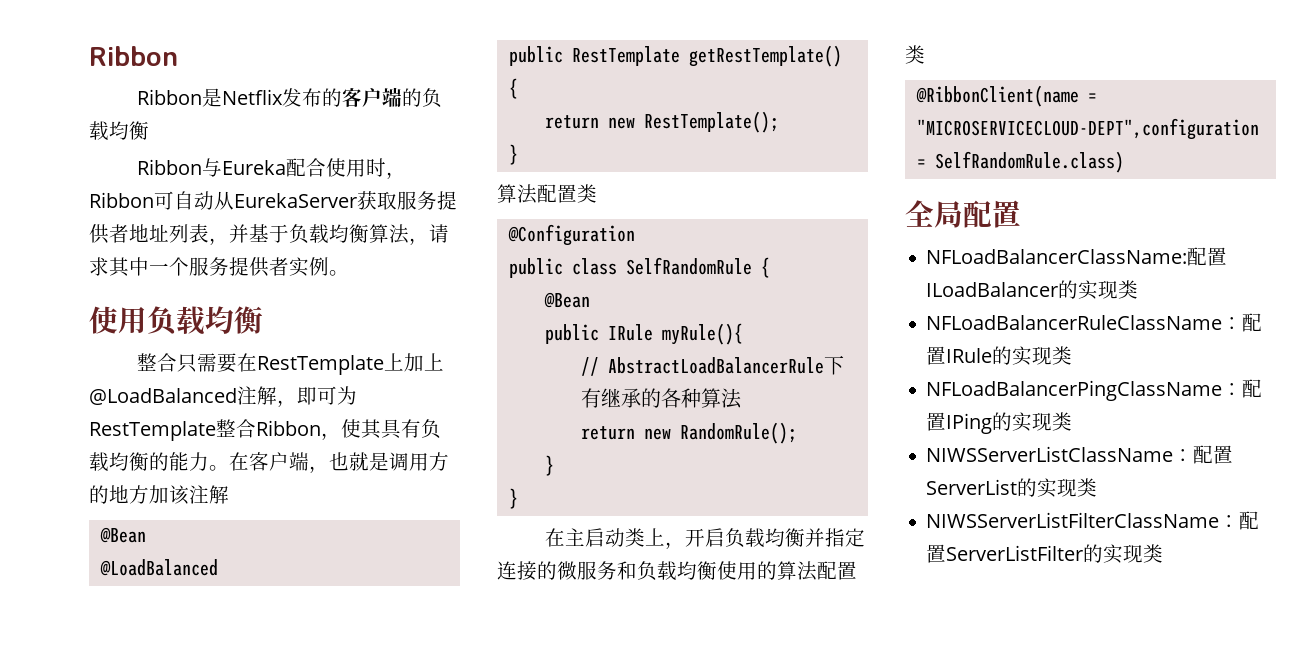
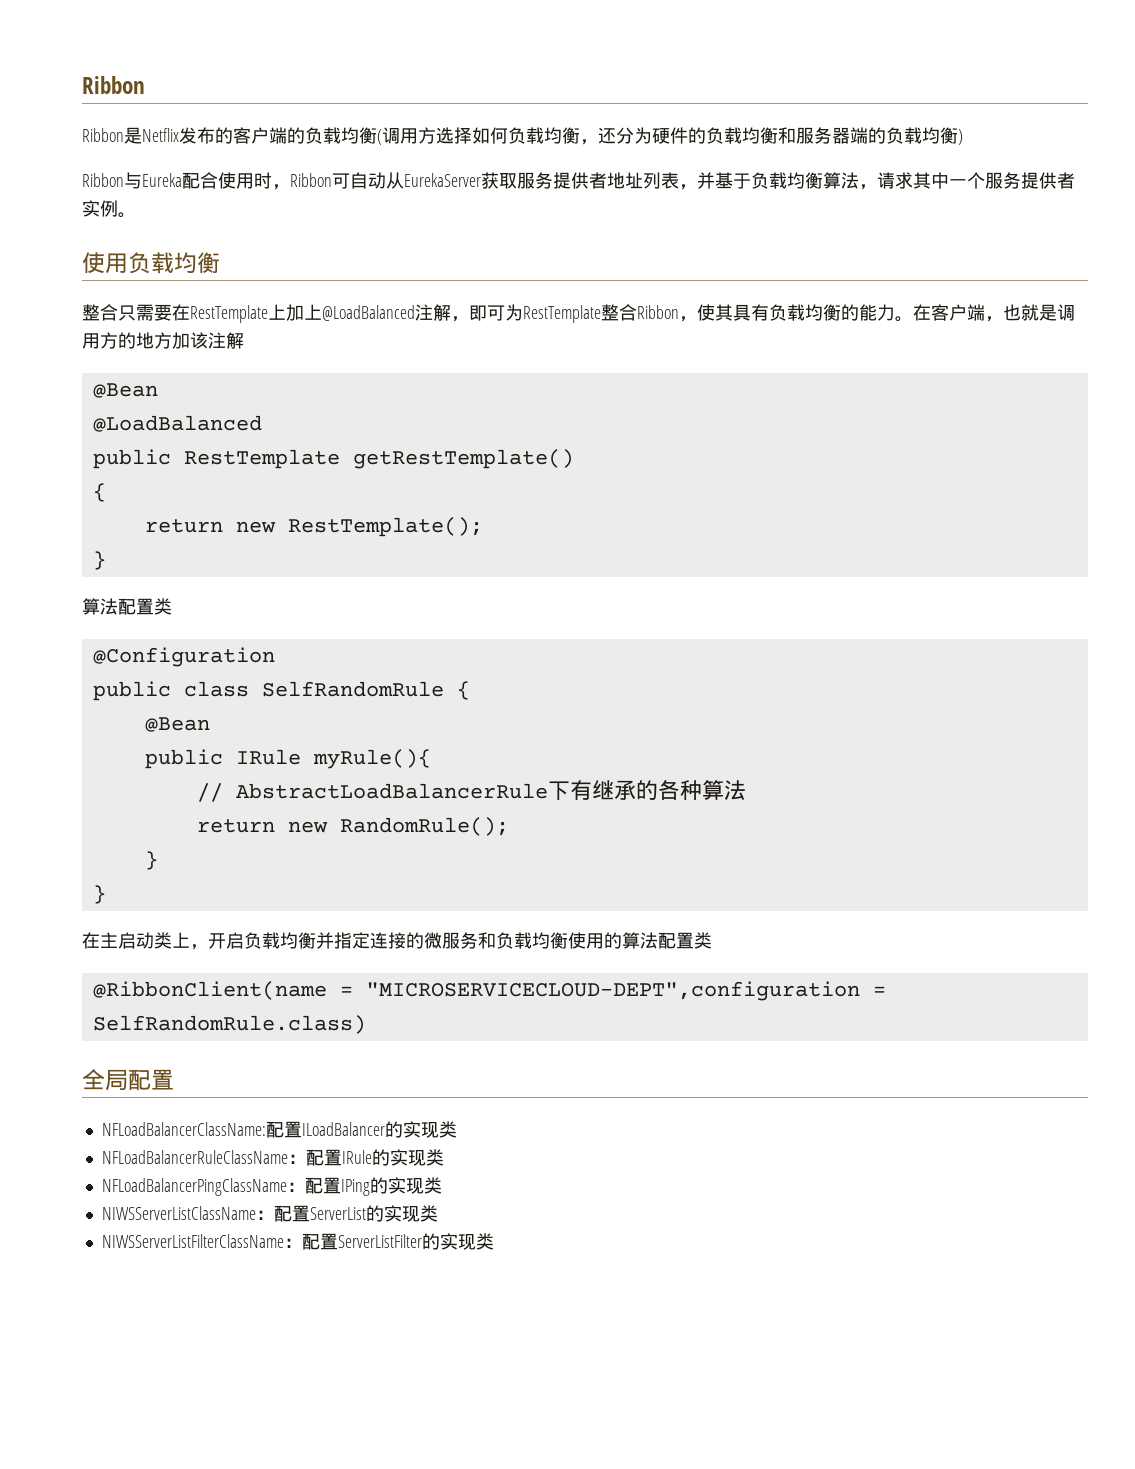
- Ribbon是Netflix发布的客户端的负载均衡
+ Ribbon是Netflix发布的客户端的负载均衡(调用方选择如何负载均衡，还分为硬件的负载均衡和服务器端的负载均衡)

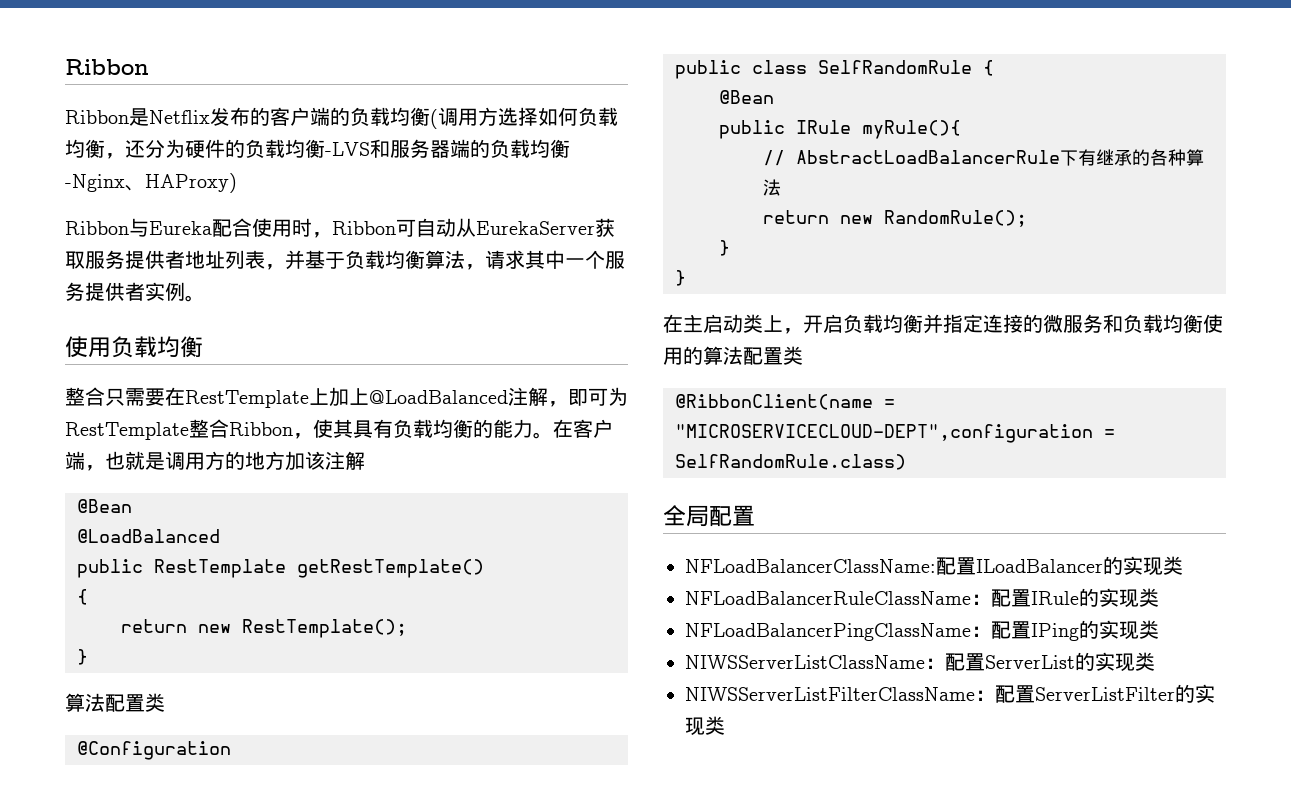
- Ribbon是Netflix发布的客户端的负载均衡(调用方选择如何负载均衡，还分为硬件的负载均衡和服务器端的负载均衡)
+ Ribbon是Netflix发布的客户端的负载均衡(调用方选择如何负载均衡，还分为硬件的负载均衡-LVS和服务器端的负载均衡-Nginx、HAProxy)

